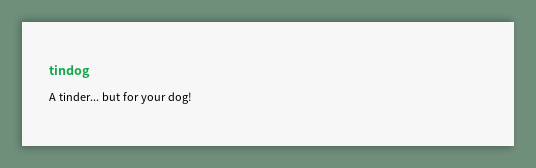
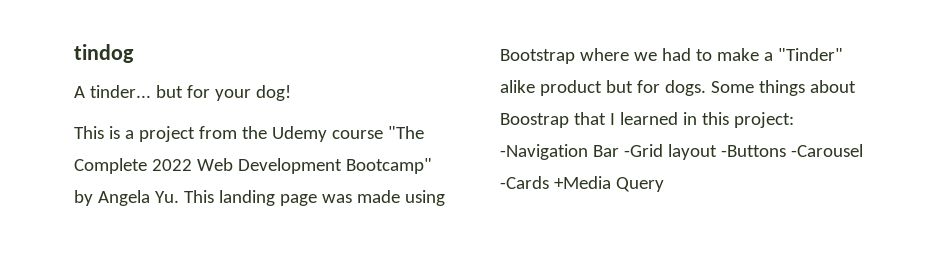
+ This is a project from the Udemy course "The Complete 2022 Web Development Bootcamp" by Angela Yu. This landing page was made using Bootstrap where we had to make a "Tinder" alike product but for dogs. Some things about Boostrap that I learned in this project: -Navigation Bar -Grid layout -Buttons -Carousel -Cards +Media Query

